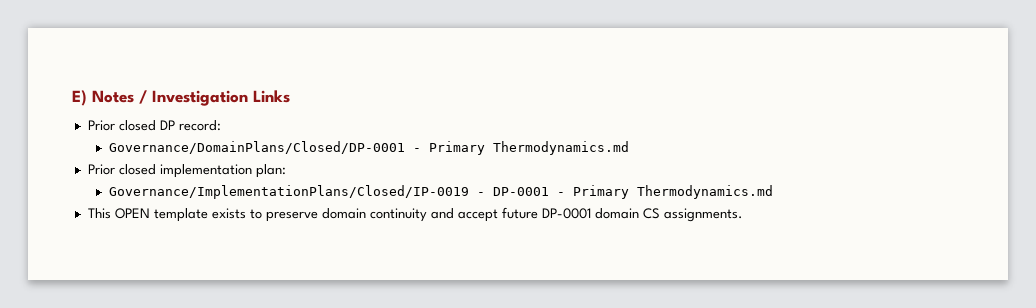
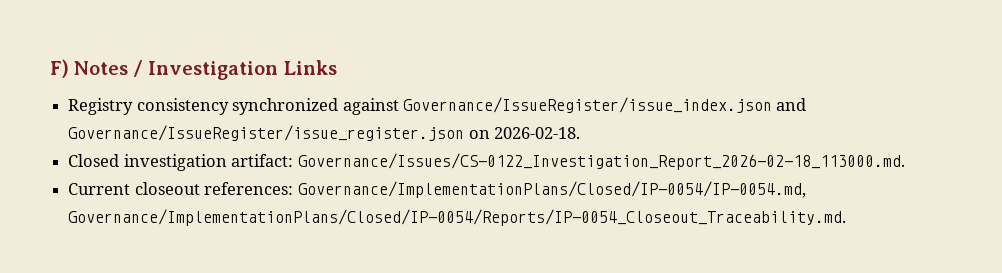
- E) Notes / Investigation Links
+ F) Notes / Investigation Links
- Prior closed DP record:
- Governance/DomainPlans/Closed/DP-0001 - Primary Thermodynamics.md
- Prior closed implementation plan:
- Governance/ImplementationPlans/Closed/IP-0019 - DP-0001 - Primary Thermodynamics.md
- This OPEN template exists to preserve domain continuity and accept future DP-0001 domain CS assignments.
+ Registry consistency synchronized against Governance/IssueRegister/issue_index.json and Governance/IssueRegister/issue_register.json on 2026-02-18.
+ Closed investigation artifact: Governance/Issues/CS-0122_Investigation_Report_2026-02-18_113000.md.
+ Current closeout references: Governance/ImplementationPlans/Closed/IP-0054/IP-0054.md, Governance/ImplementationPlans/Closed/IP-0054/Reports/IP-0054_Closeout_Traceability.md.

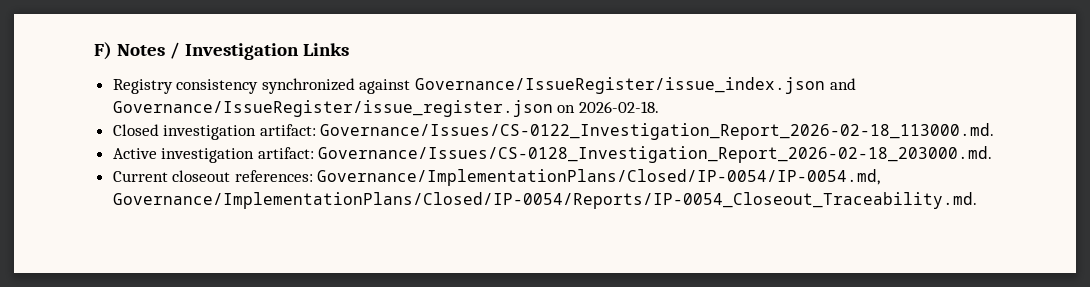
+ Active investigation artifact: Governance/Issues/CS-0128_Investigation_Report_2026-02-18_203000.md.

